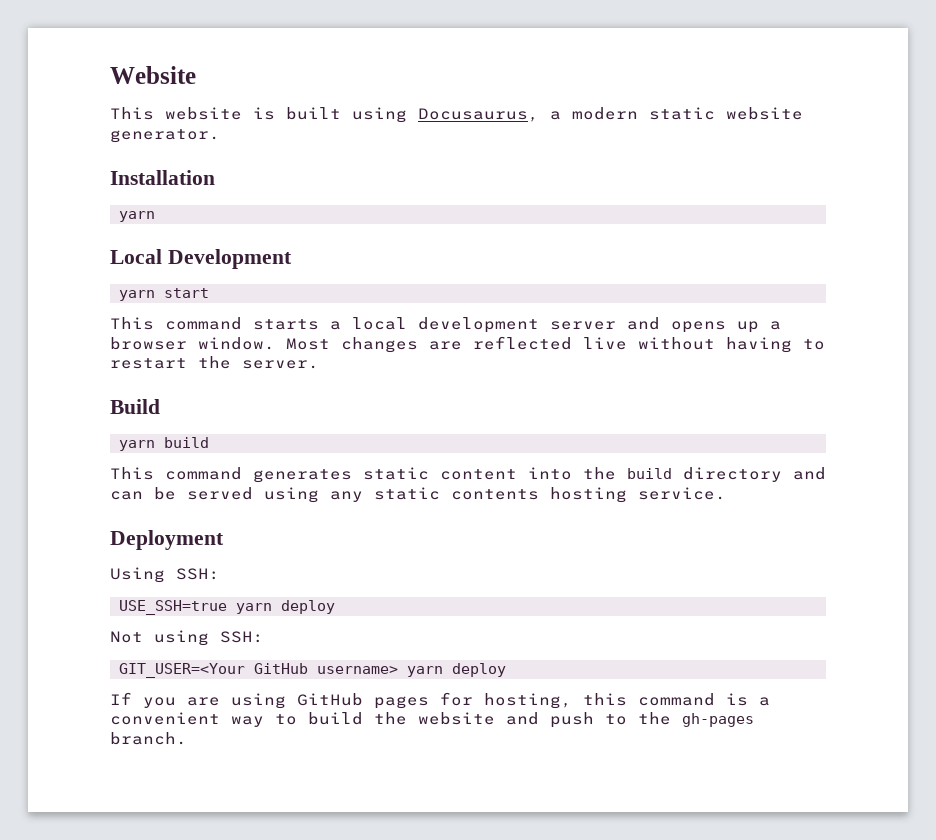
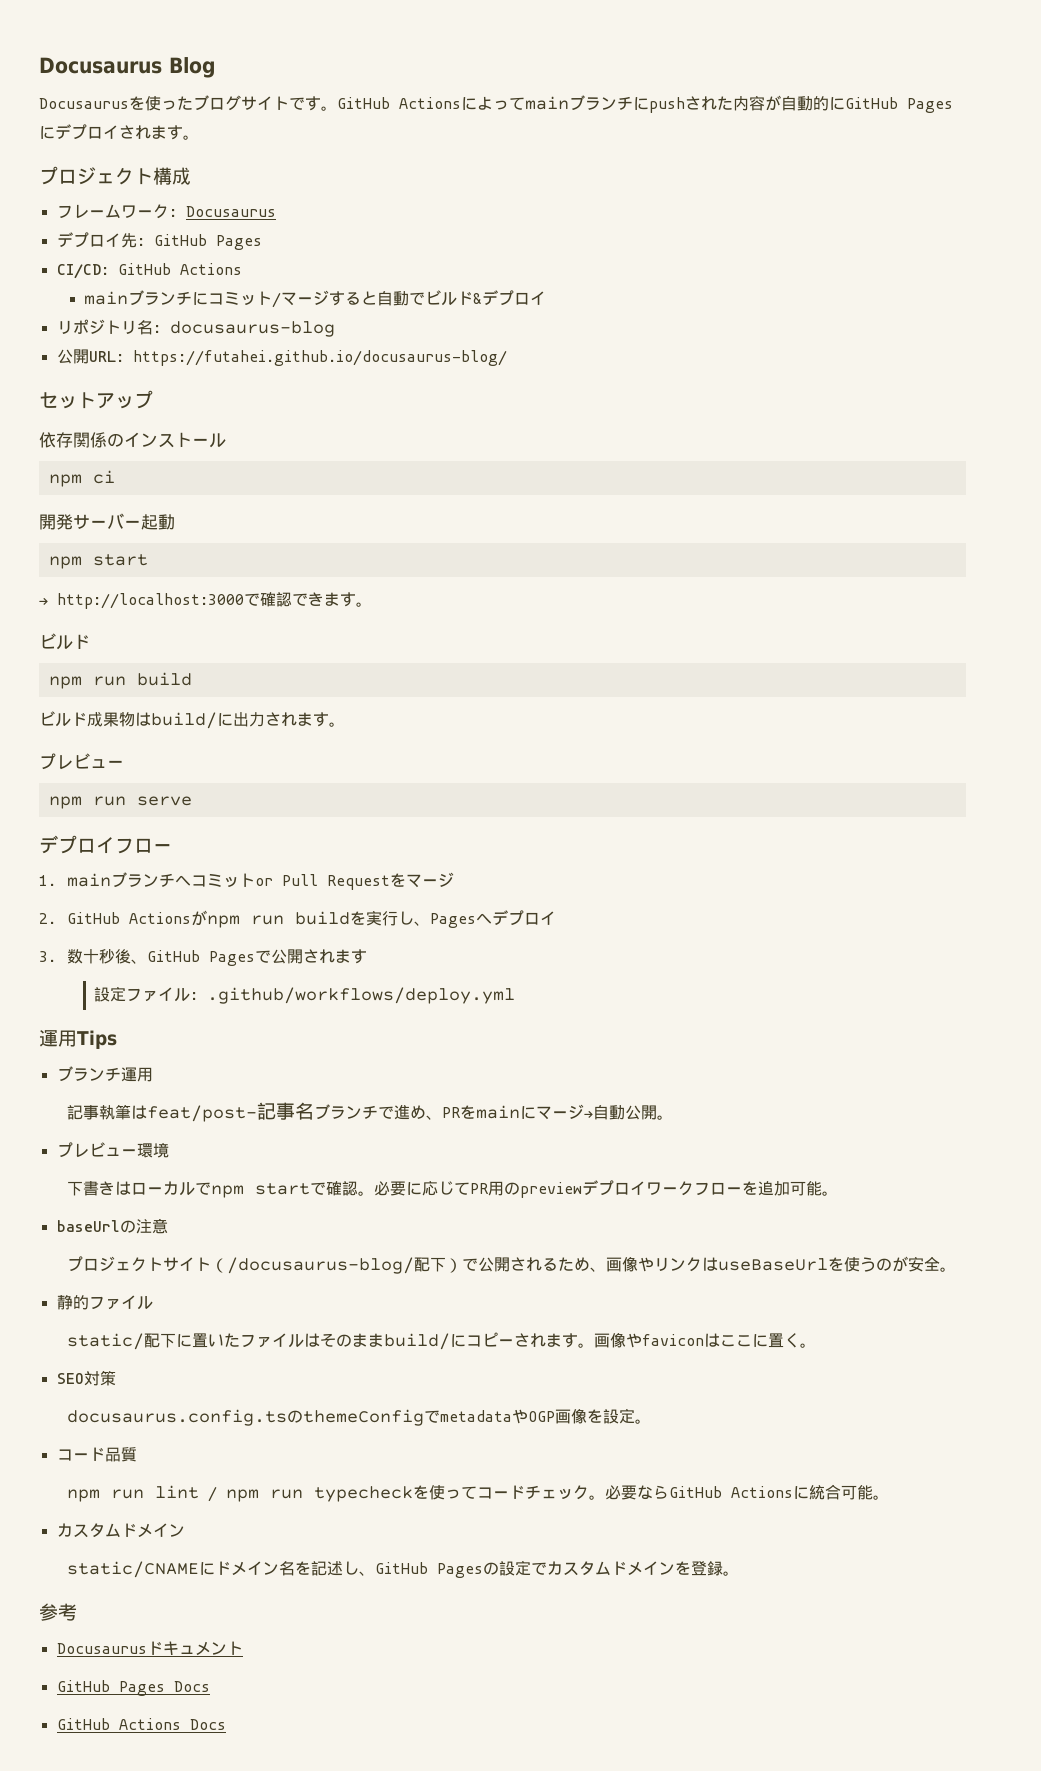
- Website
- This website is built using Docusaurus, a modern static website generator.
- Installation
- yarn
- Local Development
- yarn start
- This command starts a local development server and opens up a browser window. Most changes are reflected live without having to restart the server.
- Build
- yarn build
- This command generates static content into the build directory and can be served using any static contents hosting service.
- Deployment
- Using SSH:
- USE_SSH=true yarn deploy
- Not using SSH:
- GIT_USER=<Your GitHub username> yarn deploy
- If you are using GitHub pages for hosting, this command is a convenient way to build the website and push to the gh-pages branch.
+ Docusaurus Blog
+ Docusaurusを使ったブログサイトです。GitHub Actionsによってmainブランチにpushされた内容が自動的にGitHub Pagesにデプロイされます。
+ プロジェクト構成
+ フレームワーク: Docusaurus
+ デプロイ先: GitHub Pages
+ CI/CD: GitHub Actions
+ mainブランチにコミット/マージすると自動でビルド&デプロイ
+ リポジトリ名: docusaurus-blog
+ 公開URL: https://futahei.github.io/docusaurus-blog/
+ セットアップ
+ 依存関係のインストール
+ npm ci
+ 開発サーバー起動
+ npm start
+ → http://localhost:3000で確認できます。
+ ビルド
+ npm run build
+ ビルド成果物はbuild/に出力されます。
+ プレビュー
+ npm run serve
+ デプロイフロー
+ 1. mainブランチへコミットor Pull Requestをマージ
+ 2. GitHub Actionsがnpm run buildを実行し、Pagesへデプロイ
+ 3.数十秒後、GitHub Pagesで公開されます
+ 設定ファイル: .github/workflows/deploy.yml
+ 運用Tips
+ ブランチ運用
+ 記事執筆はfeat/post-記事名ブランチで進め、PRをmainにマージ→自動公開。
+ プレビュー環境
+ 下書きはローカルでnpm startで確認。必要に応じてPR用のpreviewデプロイワークフローを追加可能。
+ baseUrlの注意
+ プロジェクトサイト（/docusaurus-blog/配下）で公開されるため、画像やリンクはuseBaseUrlを使うのが安全。
+ 静的ファイル
+ static/配下に置いたファイルはそのままbuild/にコピーされます。画像やfaviconはここに置く。
+ SEO対策
+ docusaurus.config.tsのthemeConfigでmetadataやOGP画像を設定。
+ コード品質
+ npm run lint / npm run typecheckを使ってコードチェック。必要ならGitHub Actionsに統合可能。
+ カスタムドメイン
+ static/CNAMEにドメイン名を記述し、GitHub Pagesの設定でカスタムドメインを登録。
+ 参考
+ Docusaurusドキュメント
+ GitHub Pages Docs
+ GitHub Actions Docs

